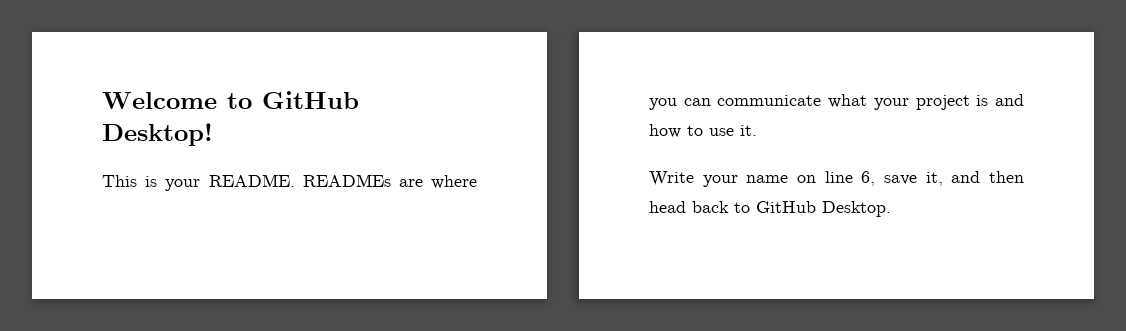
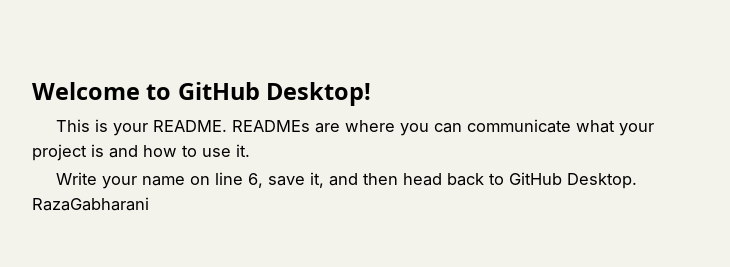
+ RazaGabharani

